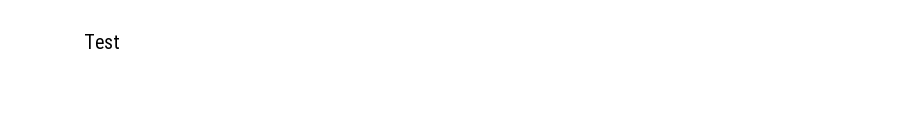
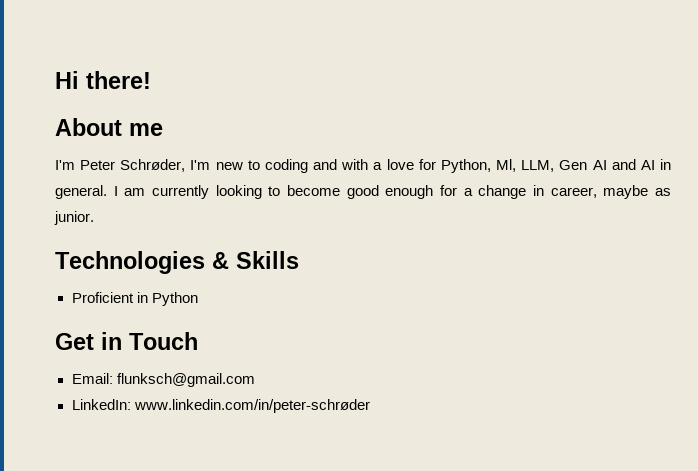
- Test
+ Hi there!
+ About me
+ I'm Peter Schrøder, I'm new to coding and with a love for Python, Ml, LLM, Gen AI and AI in general. I am currently looking to become good enough for a change in career, maybe as junior.
+ Technologies & Skills
+ Proficient in Python
+ Get in Touch
+ Email: flunksch@gmail.com
+ LinkedIn: www.linkedin.com/in/peter-schrøder

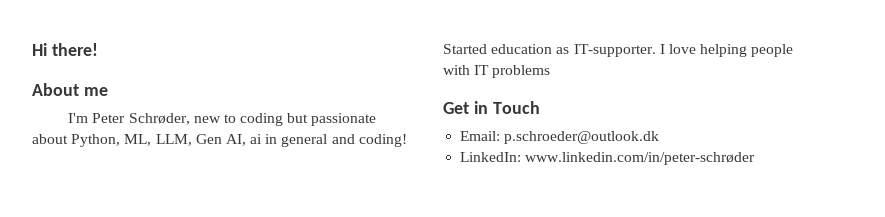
- I'm Peter Schrøder, I'm new to coding and with a love for Python, Ml, LLM, Gen AI and AI in general. I am currently looking to become good enough for a change in career, maybe as junior.
- Technologies & Skills
- Proficient in Python
+ I'm Peter Schrøder, new to coding but passionate about Python, ML, LLM, Gen AI, ai in general and coding! Started education as IT-supporter. I love helping people with IT problems
- Email: flunksch@gmail.com
+ Email: p.schroeder@outlook.dk

